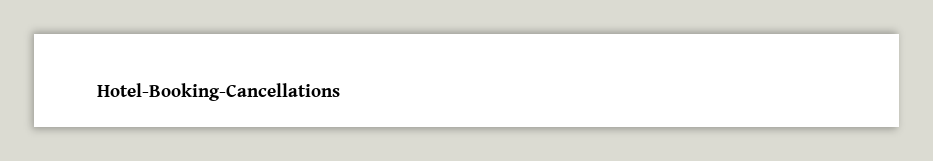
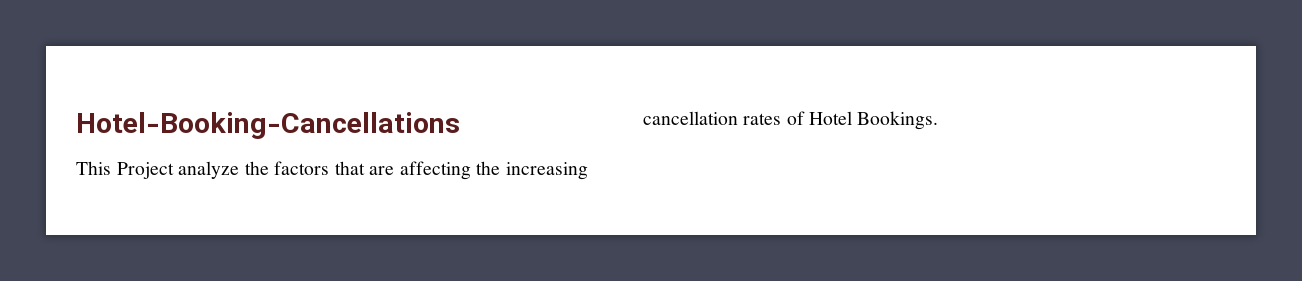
+ This Project analyze the factors that are affecting the increasing cancellation rates of Hotel Bookings.

